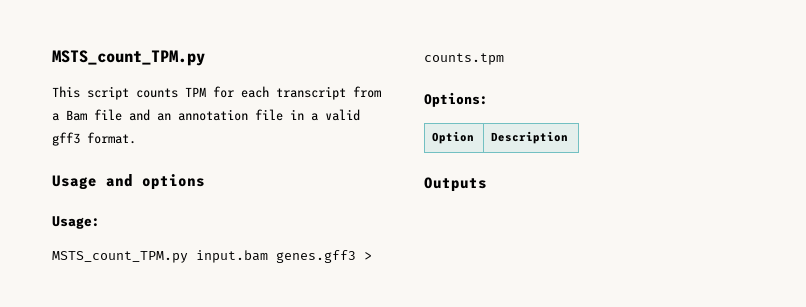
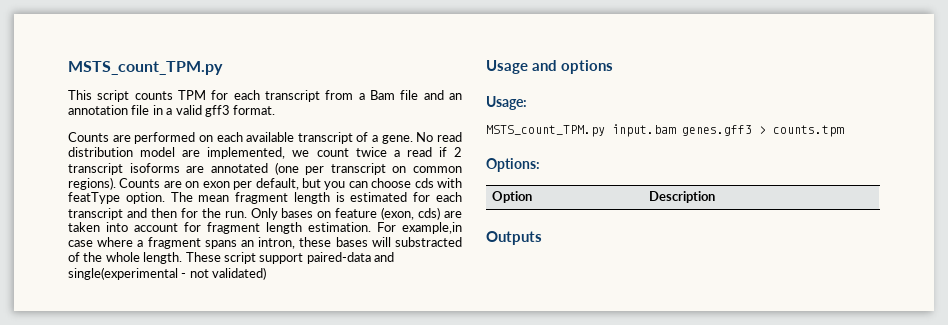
+ Counts are performed on each available transcript of a gene. No read distribution model are implemented, we count twice a read if 2 transcript isoforms are annotated (one per transcript on common regions). Counts are on exon per default, but you can choose cds with featType option. The mean fragment length is estimated for each transcript and then for the run. Only bases on feature (exon, cds) are taken into account for fragment length estimation. For example,in case where a fragment spans an intron, these bases will substracted of the whole length. These script support paired-data and single(experimental - not validated)

